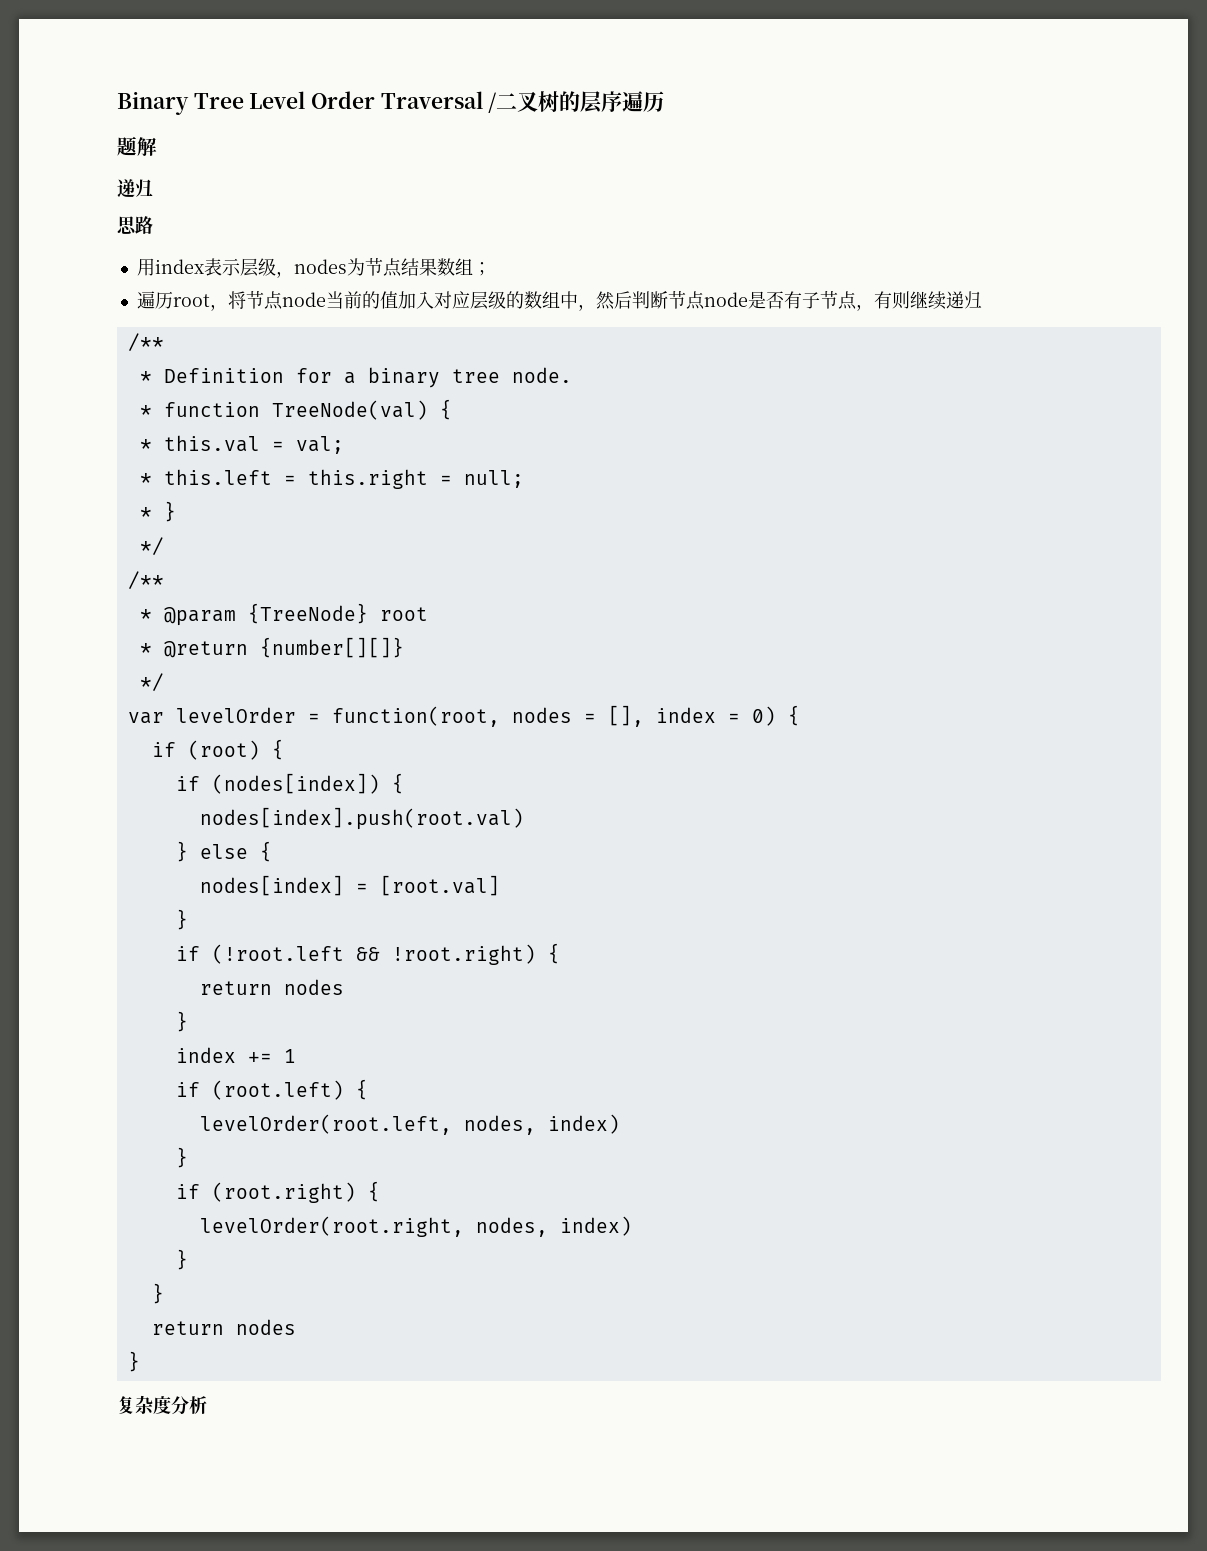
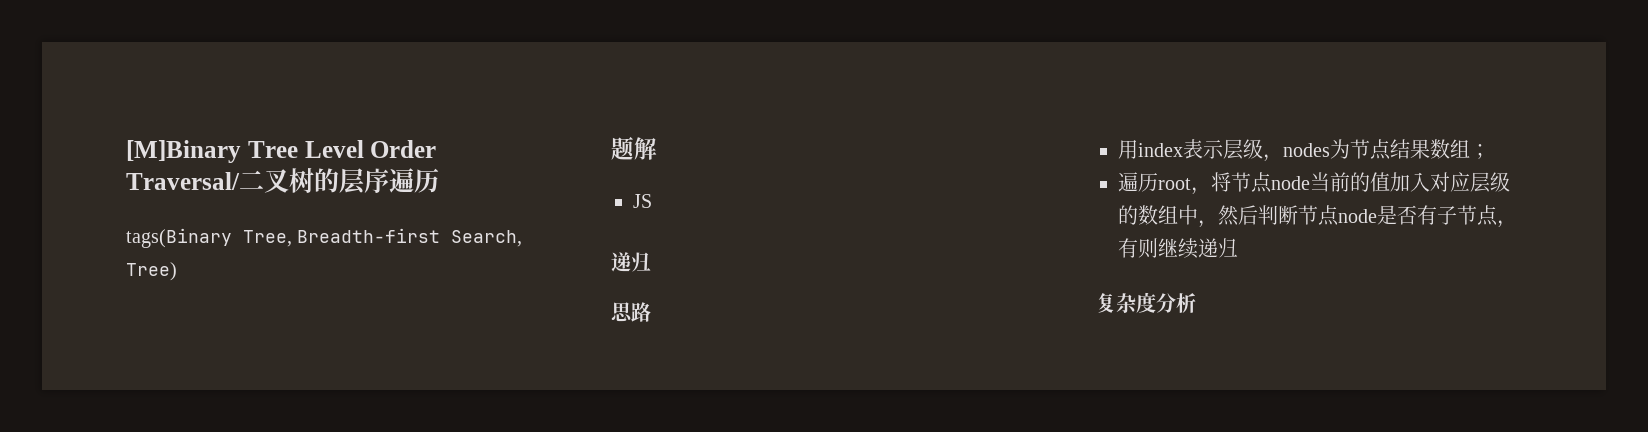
- Binary Tree Level Order Traversal /二叉树的层序遍历
+ [M]Binary Tree Level Order Traversal/二叉树的层序遍历
+ tags(Binary Tree, Breadth-first Search, Tree)
+ JS
  遍历root，将节点node当前的值加入对应层级的数组中，然后判断节点node是否有子节点，有则继续递归
- /**
- * Definition for a binary tree node.
- * function TreeNode(val) {
- * this.val = val;
- * this.left = this.right = null;
- * }
- */
- /**
- * @param {TreeNode} root
- * @return {number[][]}
- */
- var levelOrder = function(root, nodes = [], index = 0) {
- if (root) {
- if (nodes[index]) {
- nodes[index].push(root.val)
- } else {
- nodes[index] = [root.val]
- }
- if (!root.left && !root.right) {
- return nodes
- }
- index += 1
- if (root.left) {
- levelOrder(root.left, nodes, index)
- }
- if (root.right) {
- levelOrder(root.right, nodes, index)
- }
- }
- return nodes
- }

